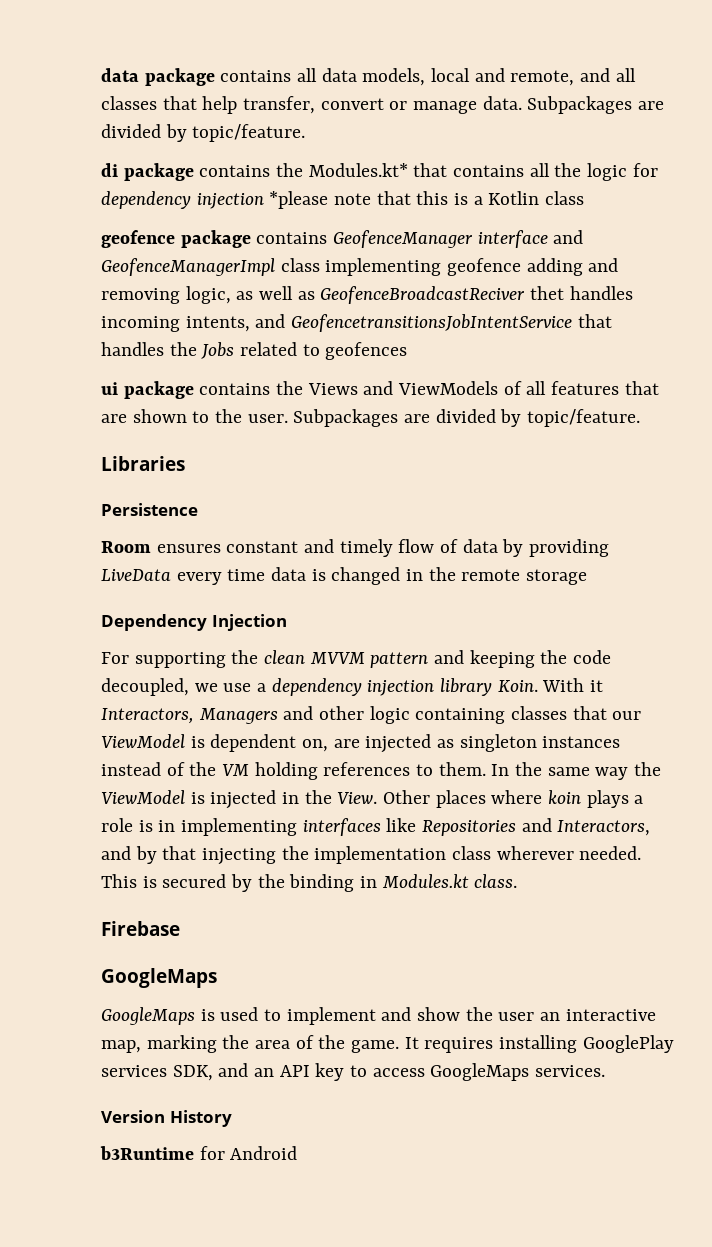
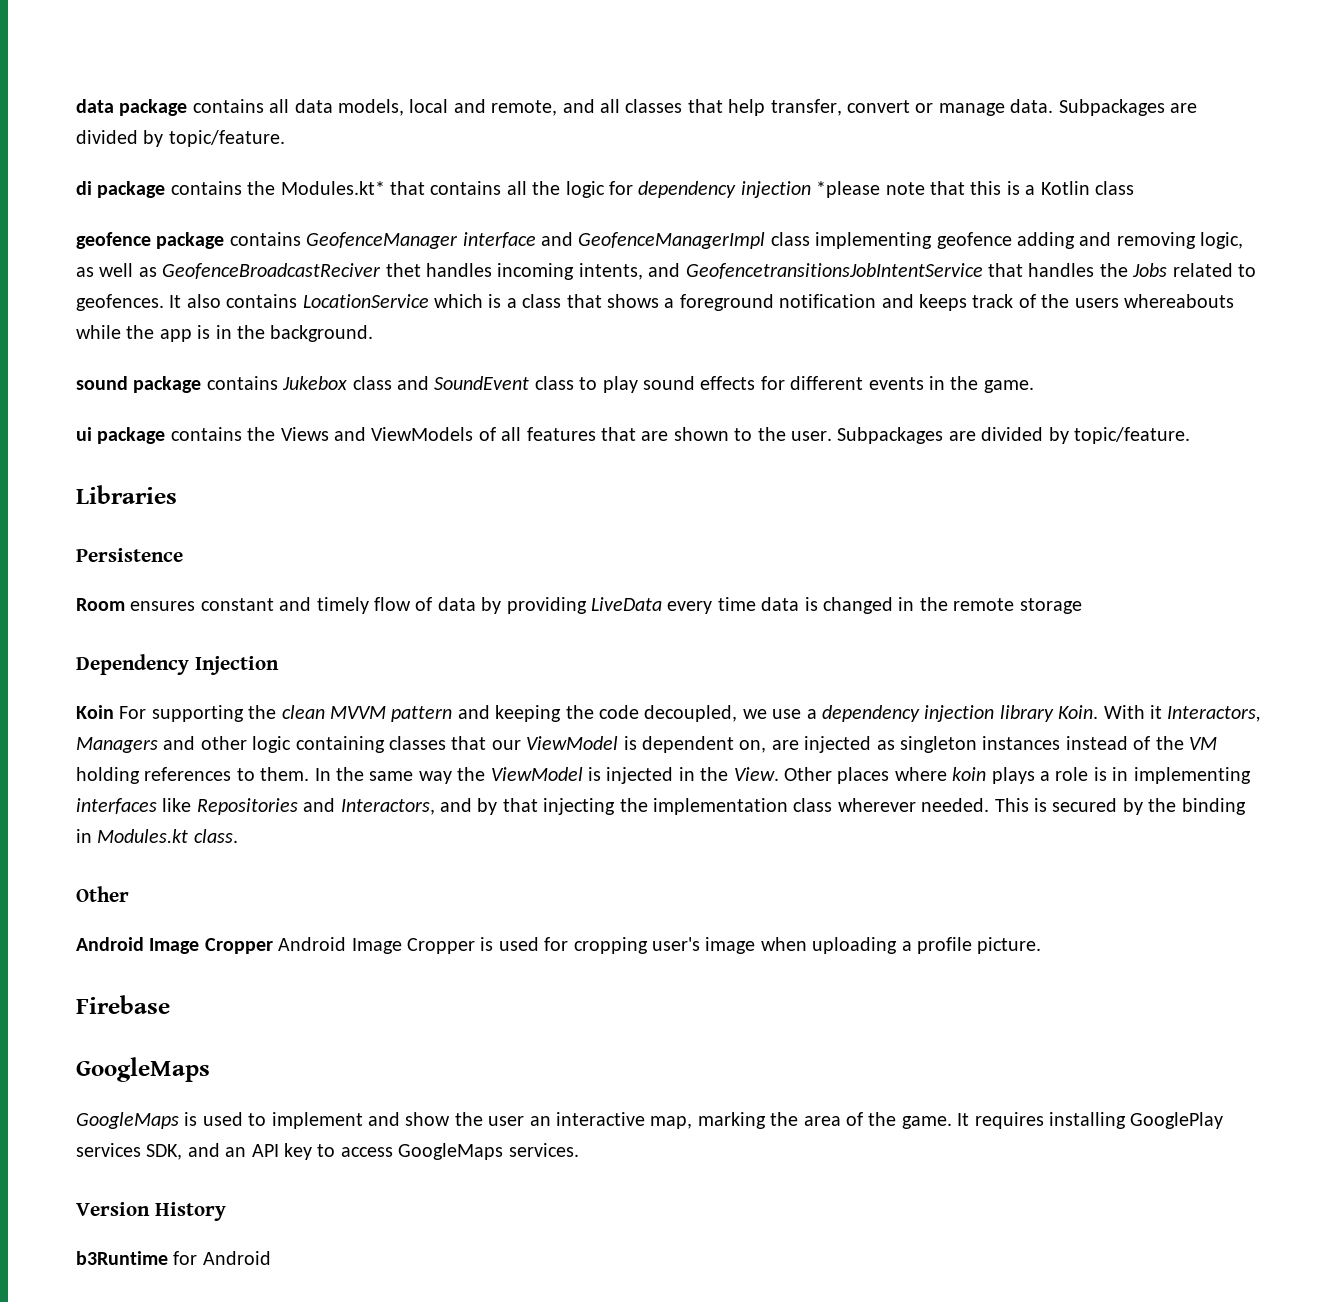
- geofence package contains GeofenceManager interface and GeofenceManagerImpl class implementing geofence adding and removing logic, as well as GeofenceBroadcastReciver thet handles incoming intents, and GeofencetransitionsJobIntentService that handles the Jobs related to geofences
+ geofence package contains GeofenceManager interface and GeofenceManagerImpl class implementing geofence adding and removing logic, as well as GeofenceBroadcastReciver thet handles incoming intents, and GeofencetransitionsJobIntentService that handles the Jobs related to geofences. It also contains LocationService which is a class that shows a foreground notification and keeps track of the users whereabouts while the app is in the background.
+ sound package contains Jukebox class and SoundEvent class to play sound effects for different events in the game.
- For supporting the clean MVVM pattern and keeping the code decoupled, we use a dependency injection library Koin.
+ Koin For supporting the clean MVVM pattern and keeping the code decoupled, we use a dependency injection library Koin.
  This is secured by the binding in Modules.kt class.
+ Other
+ Android Image Cropper Android Image Cropper is used for cropping user's image when uploading a profile picture.

